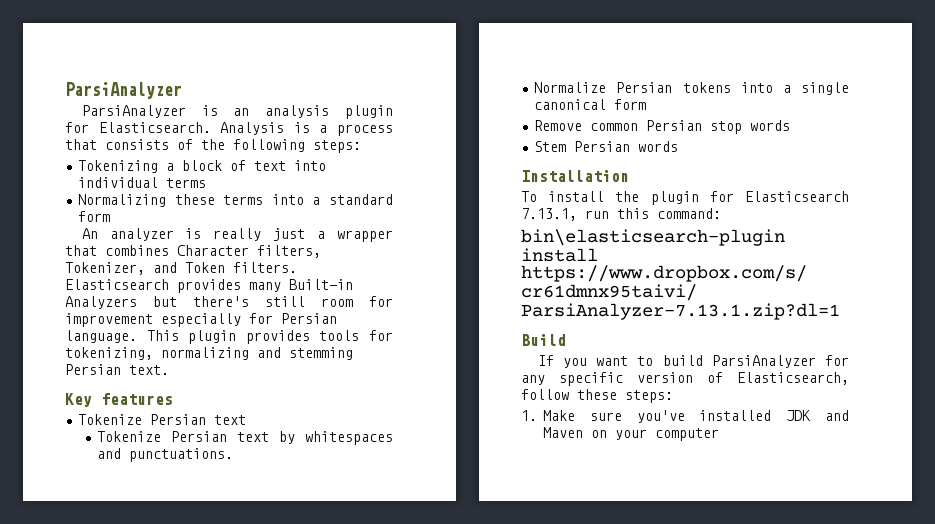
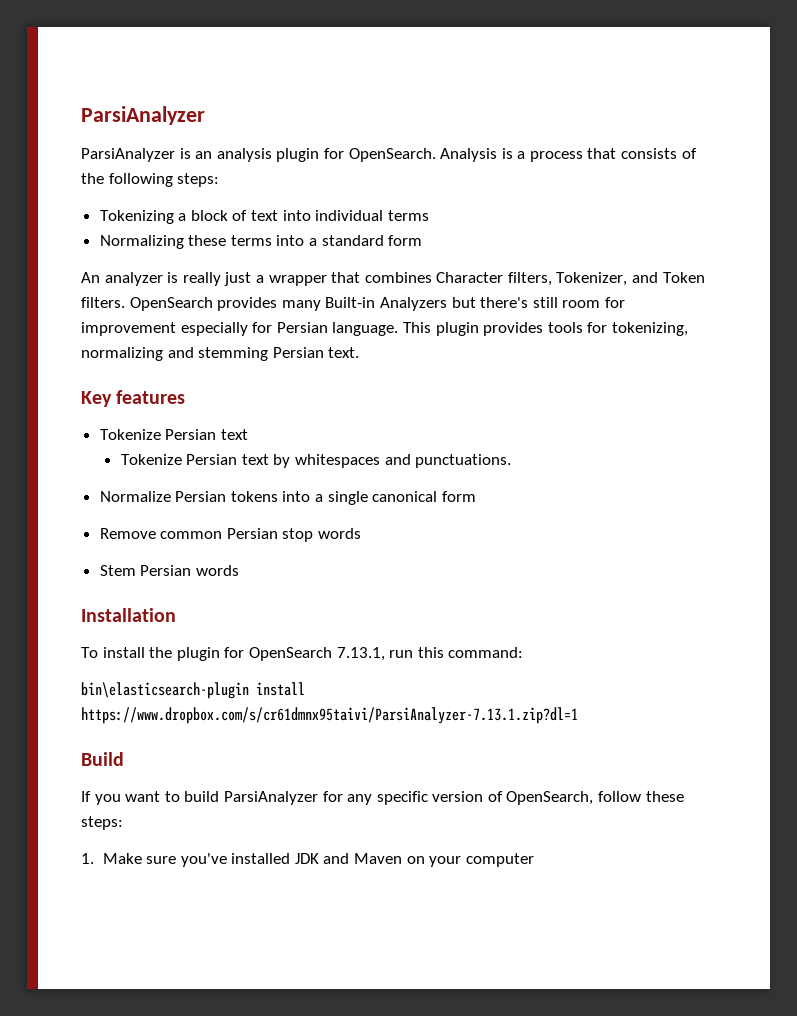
- ParsiAnalyzer is an analysis plugin for Elasticsearch.
+ ParsiAnalyzer is an analysis plugin for OpenSearch.
- Elasticsearch provides many Built-in Analyzers but there's still room for improvement especially for Persian language.
+ OpenSearch provides many Built-in Analyzers but there's still room for improvement especially for Persian language.
- To install the plugin for Elasticsearch 7.13.1, run this command:
+ To install the plugin for OpenSearch 7.13.1, run this command:
- If you want to build ParsiAnalyzer for any specific version of Elasticsearch, follow these steps:
+ If you want to build ParsiAnalyzer for any specific version of OpenSearch, follow these steps:

